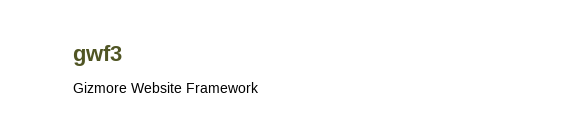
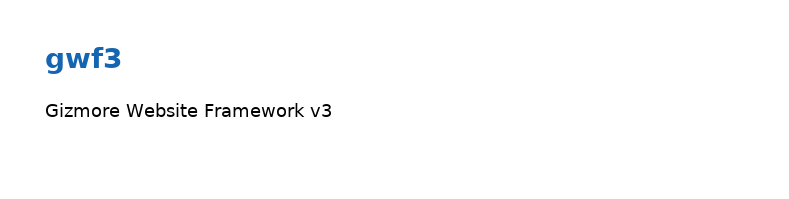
- Gizmore Website Framework
+ Gizmore Website Framework v3

